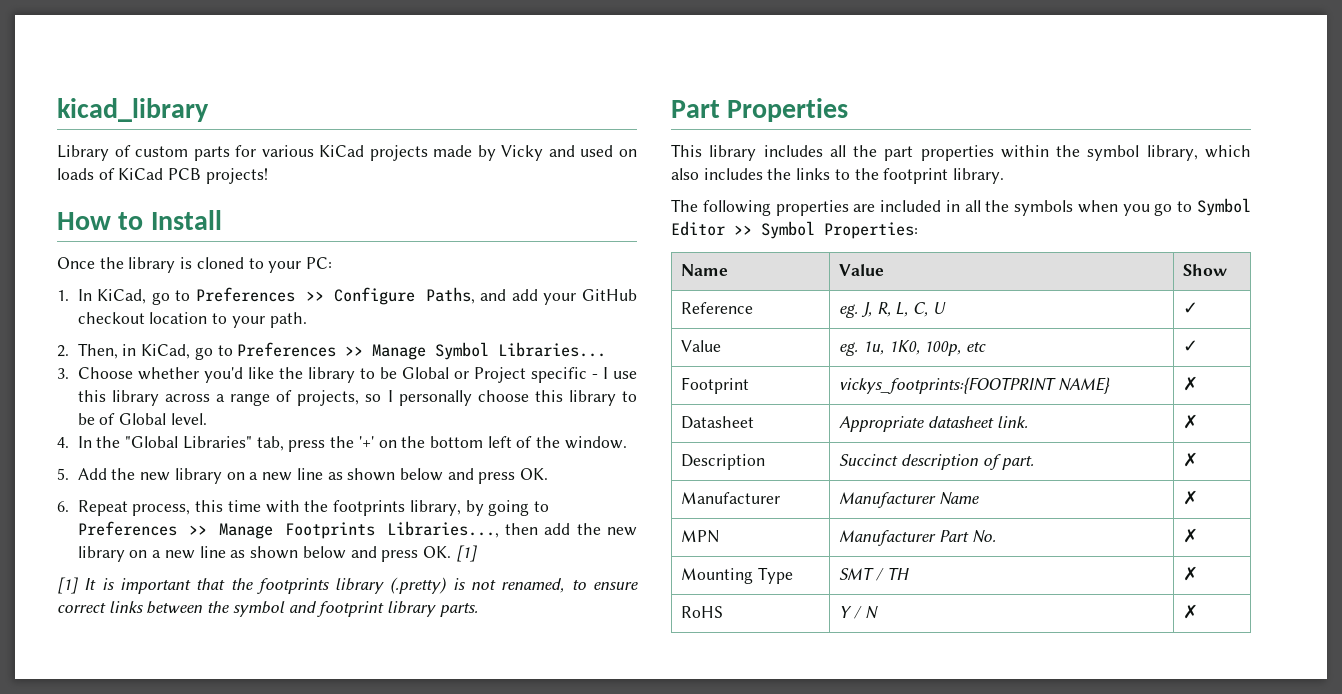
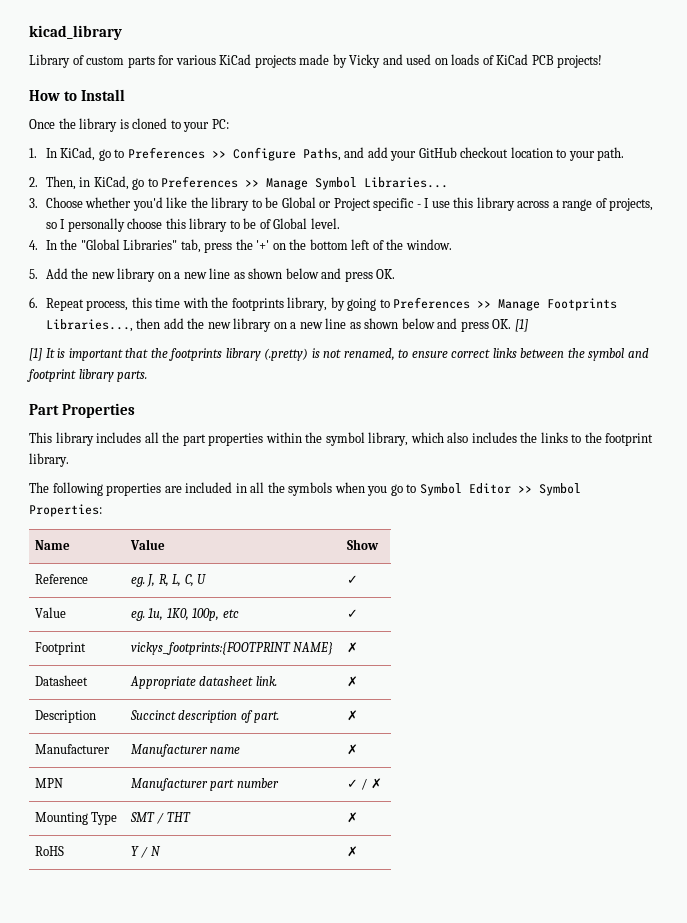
- Manufacturer | Manufacturer Name | ✗
+ Manufacturer | Manufacturer name | ✗
- MPN | Manufacturer Part No. | ✗
+ MPN | Manufacturer part number | ✓ / ✗
- Mounting Type | SMT / TH | ✗
+ Mounting Type | SMT / THT | ✗

